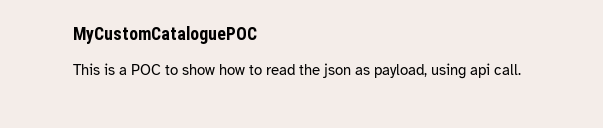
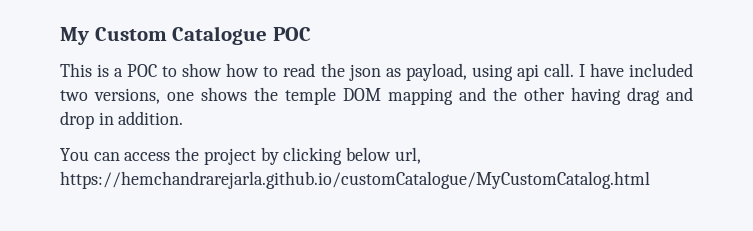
- MyCustomCataloguePOC
+ My Custom Catalogue POC
+ I have included two versions, one shows the temple DOM mapping and the other having drag and drop in addition.
+ You can access the project by clicking below url, https://hemchandrarejarla.github.io/customCatalogue/MyCustomCatalog.html

